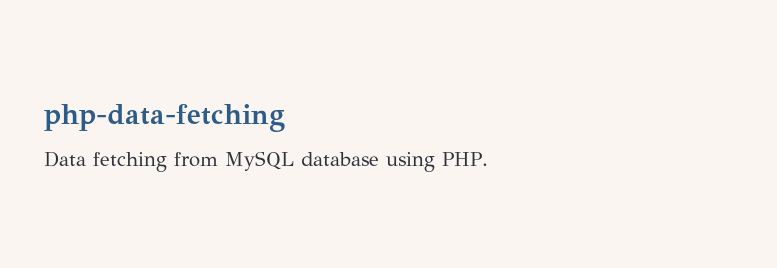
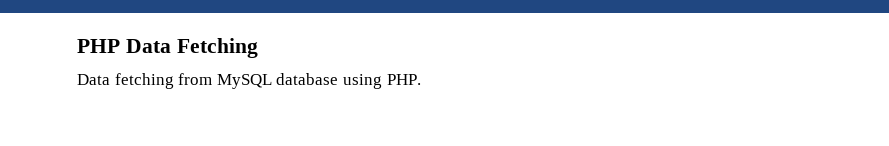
- php-data-fetching
+ PHP Data Fetching

